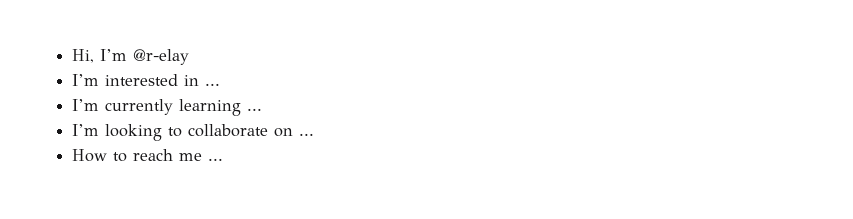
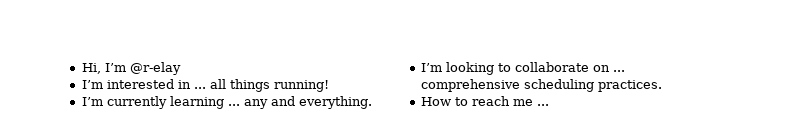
- I’m interested in ...
+ I’m interested in ... all things running!
- I’m currently learning ...
+ I’m currently learning ... any and everything.
- I’m looking to collaborate on ...
+ I’m looking to collaborate on ... comprehensive scheduling practices.

